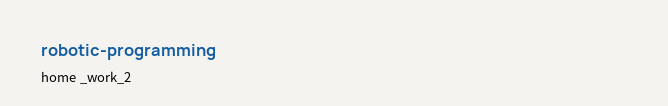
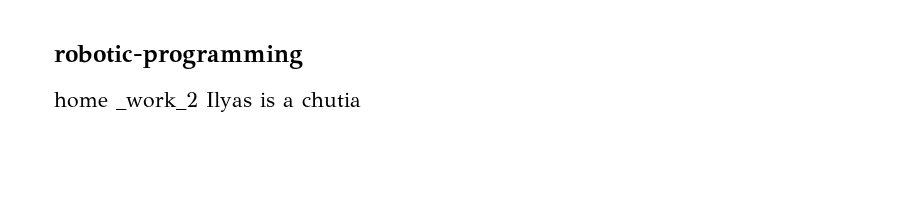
- home _work_2
+ home _work_2 Ilyas is a chutia

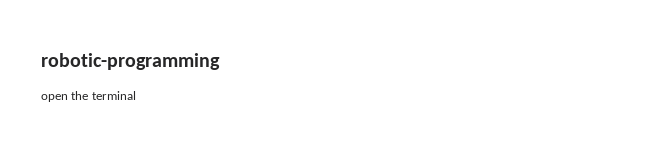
- home _work_2 Ilyas is a chutia
+ open the terminal

